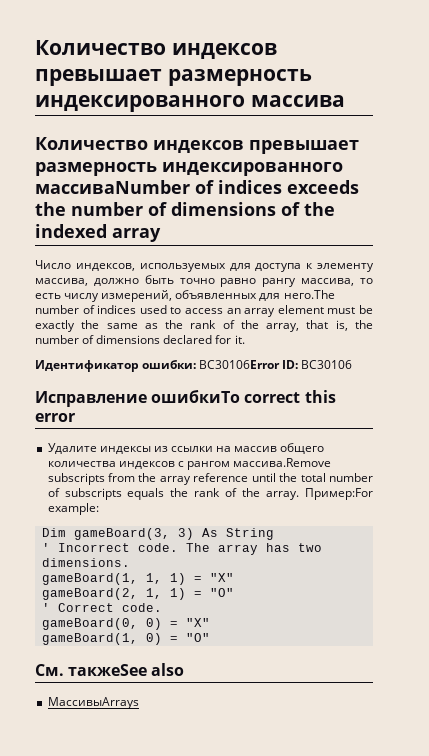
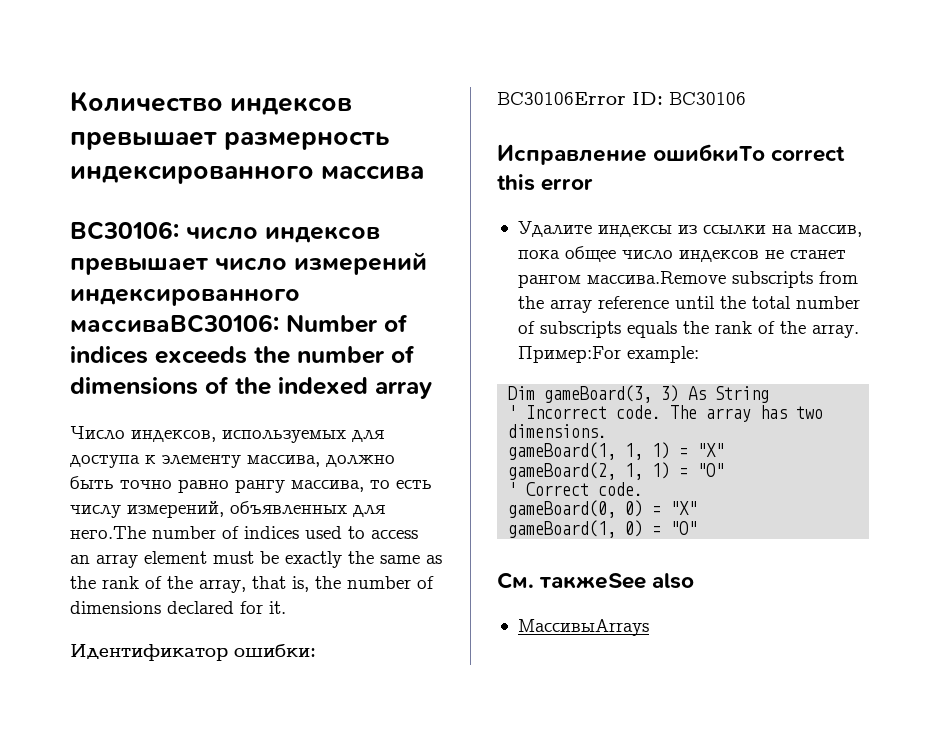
- Количество индексов превышает размерность индексированного массиваNumber of indices exceeds the number of dimensions of the indexed array
+ BC30106: число индексов превышает число измерений индексированного массиваBC30106: Number of indices exceeds the number of dimensions of the indexed array
- Удалите индексы из ссылки на массив общего количества индексов с рангом массива.Remove subscripts from the array reference until the total number of subscripts equals the rank of the array.
+ Удалите индексы из ссылки на массив, пока общее число индексов не станет рангом массива.Remove subscripts from the array reference until the total number of subscripts equals the rank of the array.

